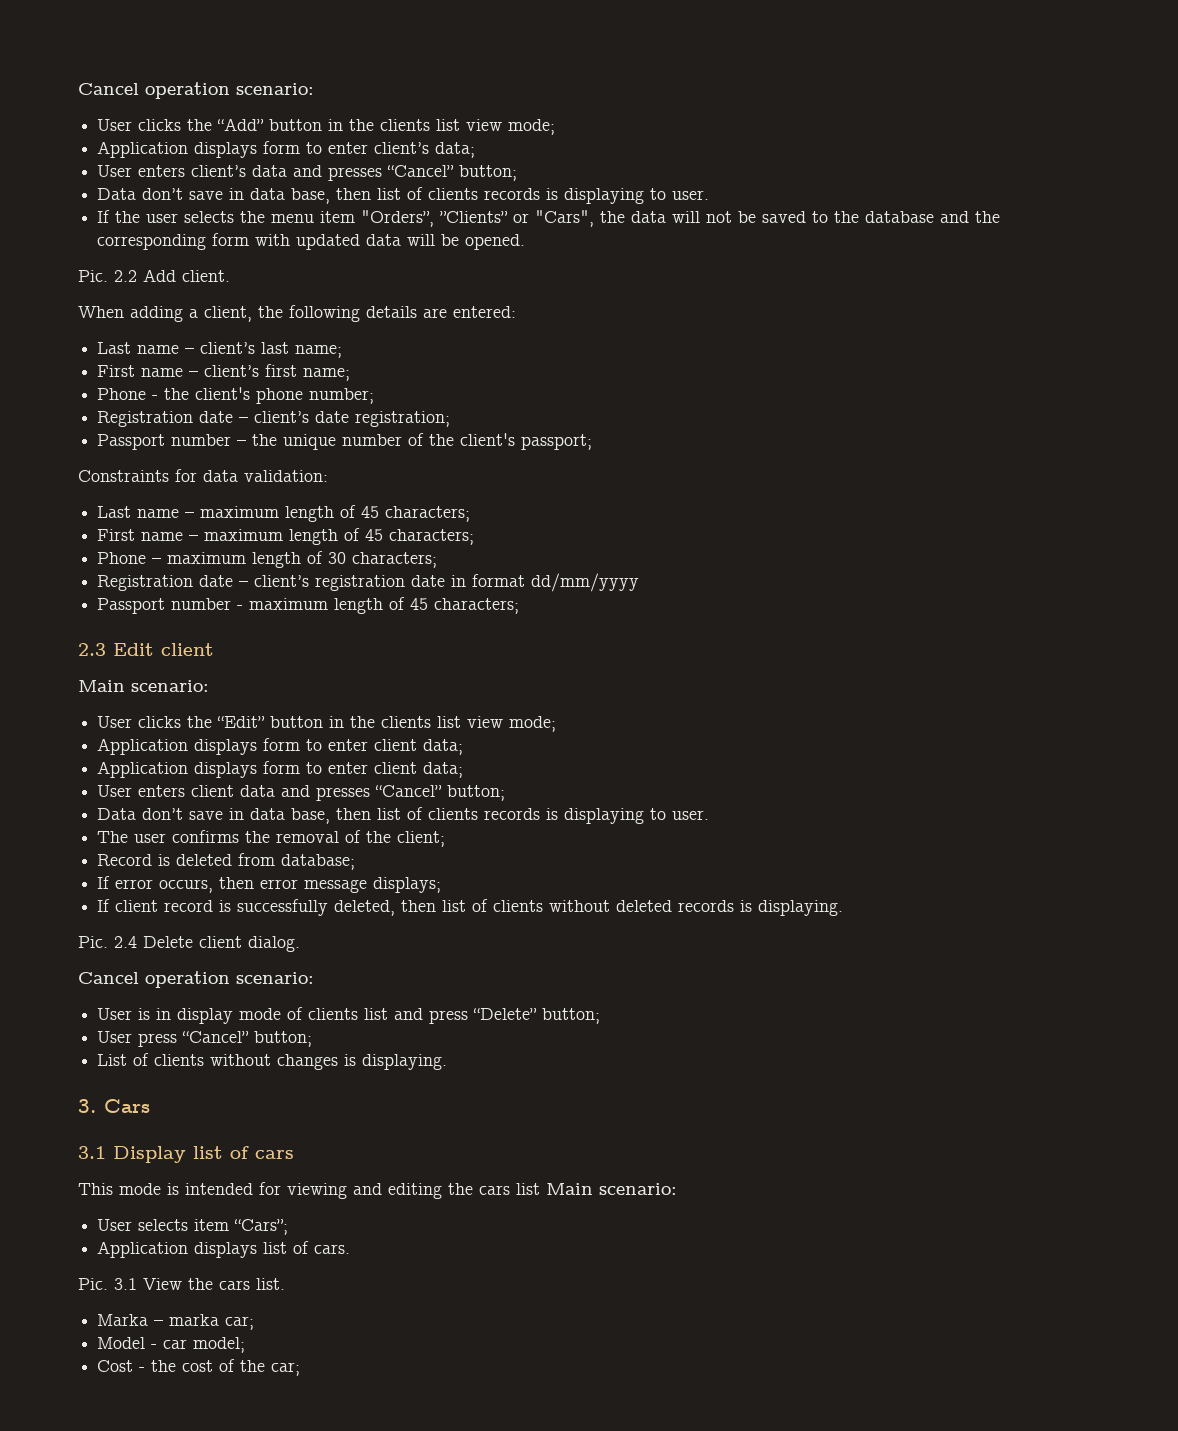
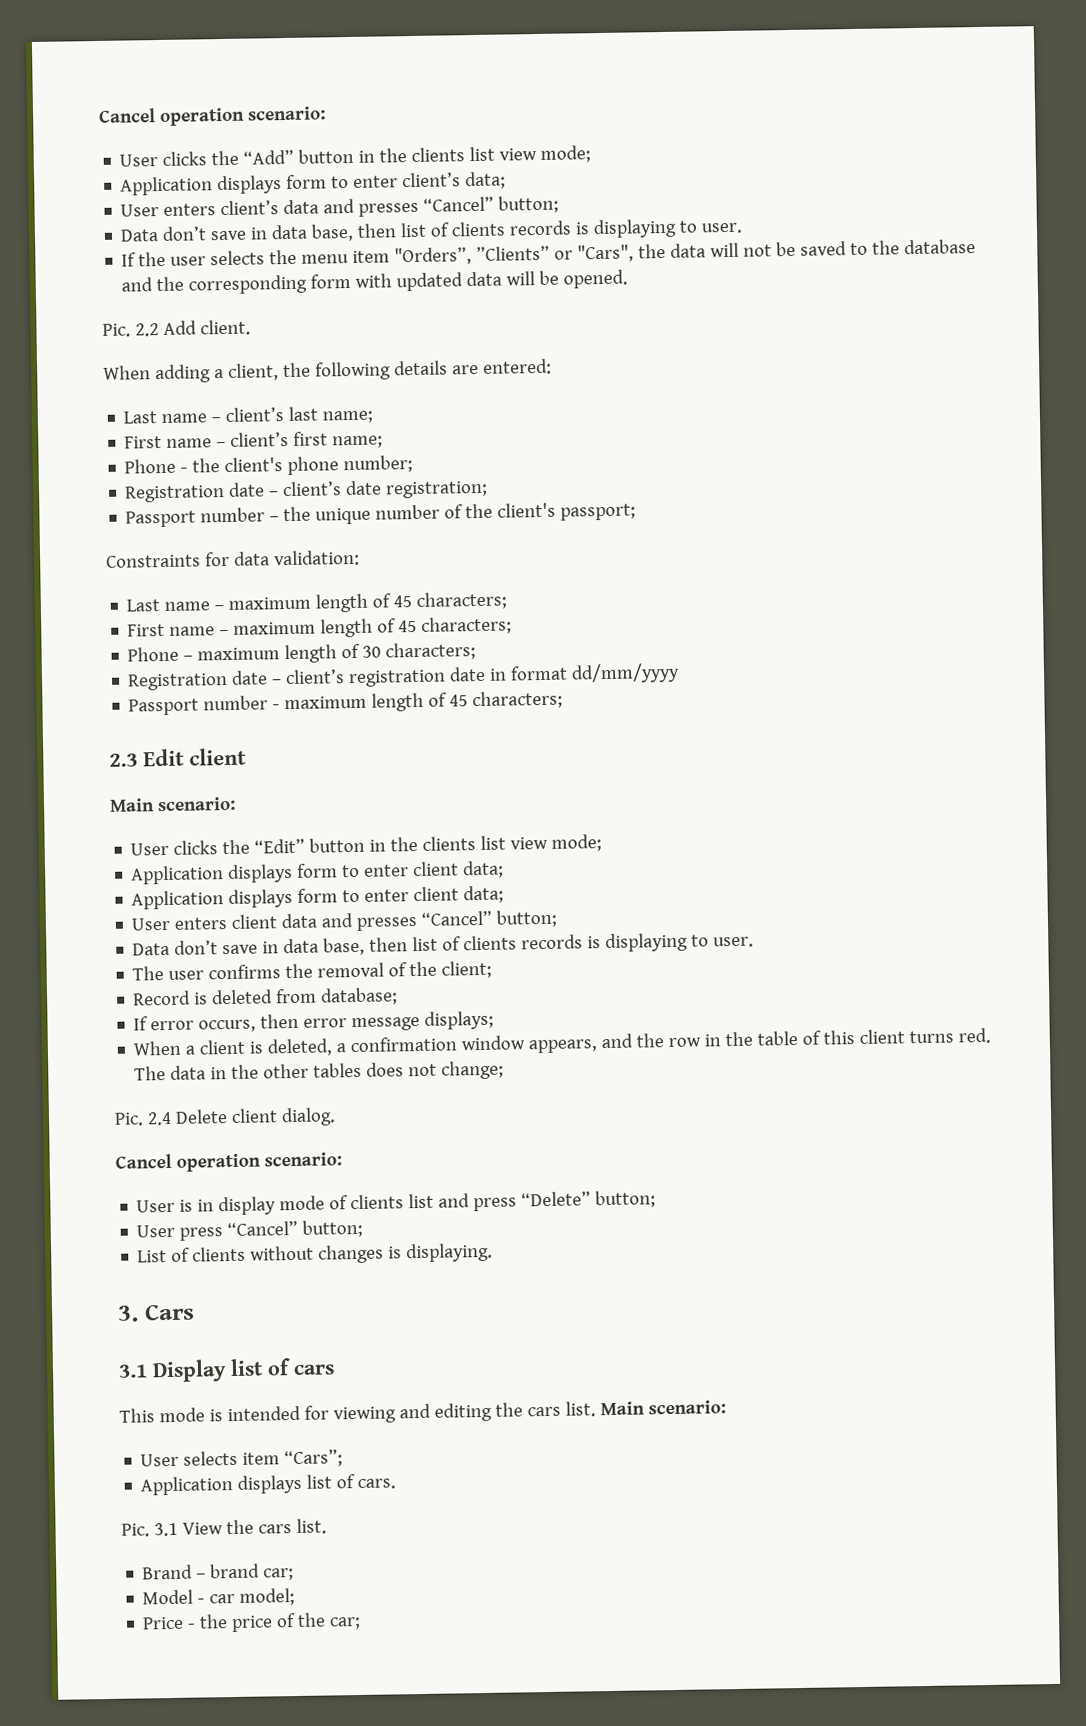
- If client record is successfully deleted, then list of clients without deleted records is displaying.
+ When a client is deleted, a confirmation window appears, and the row in the table of this client turns red. The data in the other tables does not change;
- This mode is intended for viewing and editing the cars list Main scenario:
+ This mode is intended for viewing and editing the cars list. Main scenario:
- Marka – marka car;
+ Brand – brand car;
- Cost - the cost of the car;
+ Price - the price of the car;

